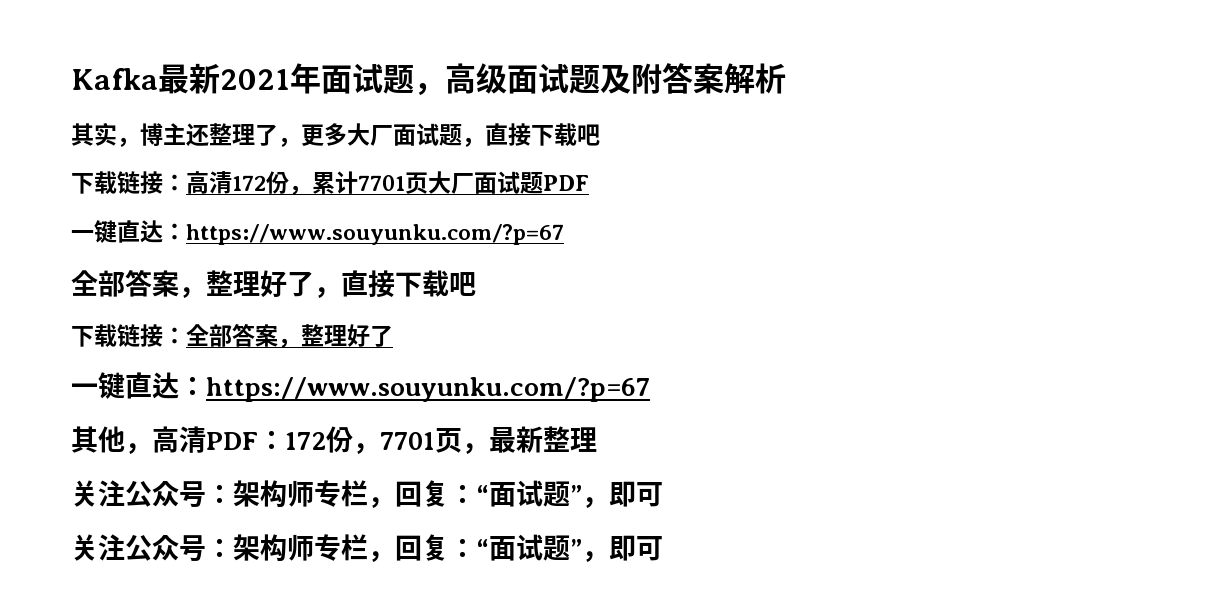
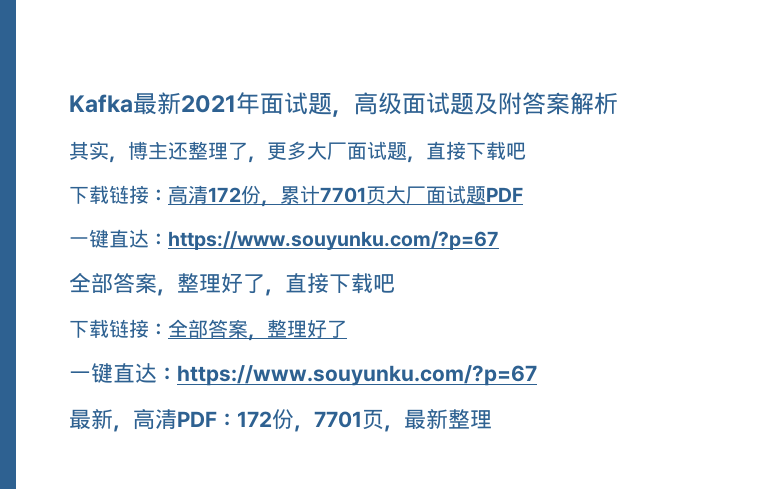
- 其他，高清PDF：172份，7701页，最新整理
- 关注公众号：架构师专栏，回复：“面试题”，即可
- 关注公众号：架构师专栏，回复：“面试题”，即可
+ 最新，高清PDF：172份，7701页，最新整理

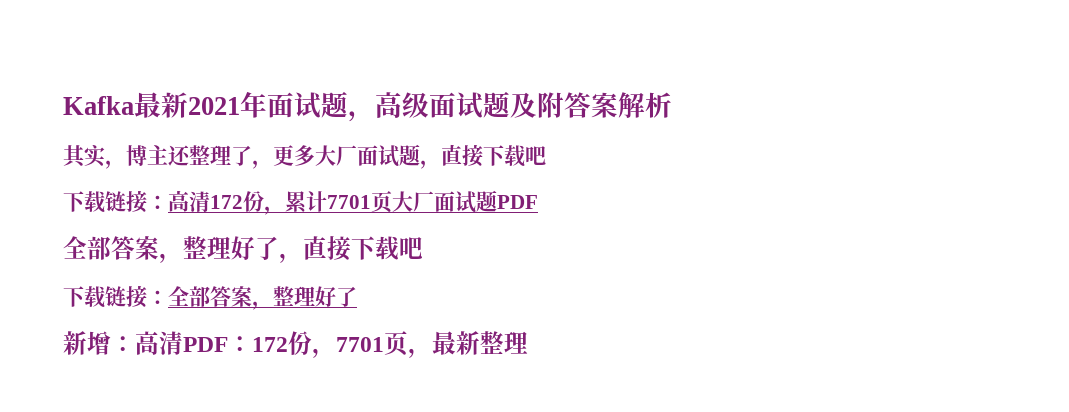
  下载链接：高清172份，累计7701页大厂面试题PDF
- 一键直达：https://www.souyunku.com/?p=67
  下载链接：全部答案，整理好了
- 一键直达：https://www.souyunku.com/?p=67
- 最新，高清PDF：172份，7701页，最新整理
+ 新增：高清PDF：172份，7701页，最新整理

